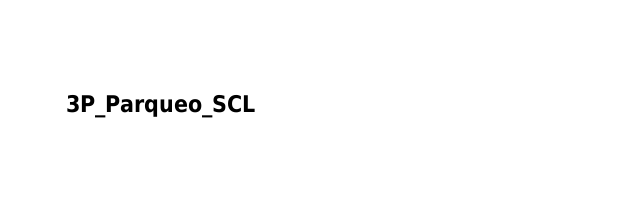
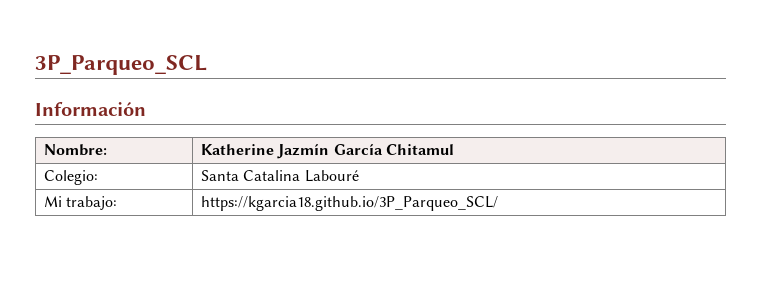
+ Información
+ Nombre: | Katherine Jazmín García Chitamul
+ Colegio: | Santa Catalina Labouré
+ Mi trabajo: | https://kgarcia18.github.io/3P_Parqueo_SCL/

